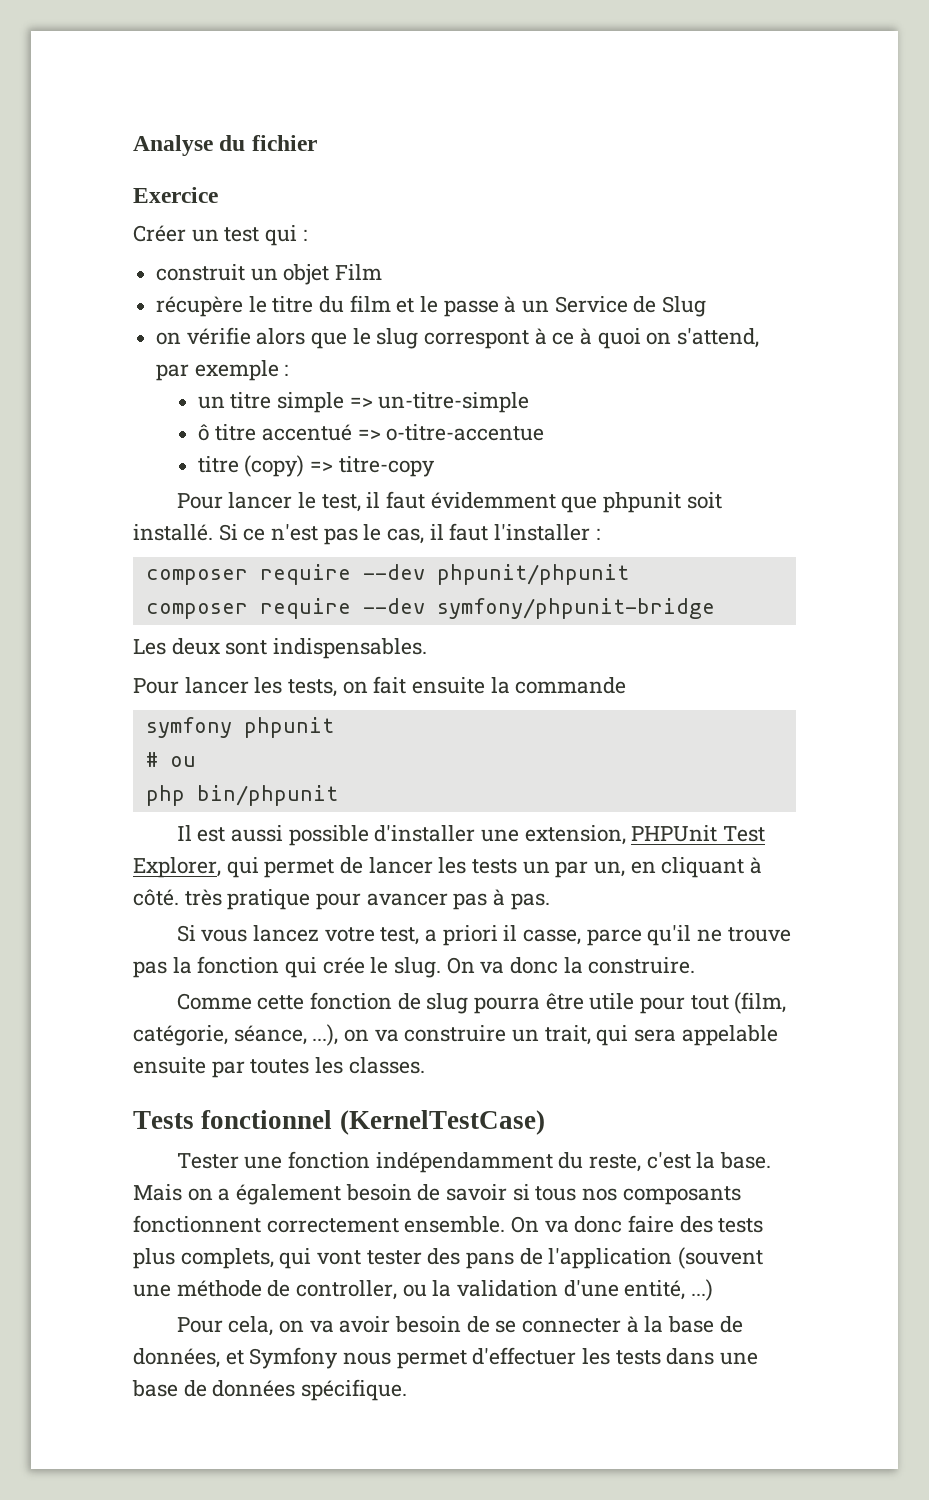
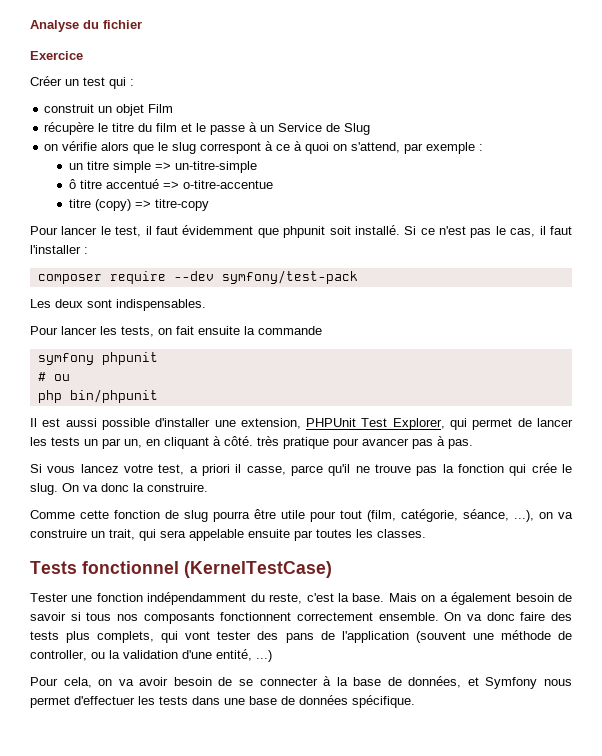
- composer require --dev phpunit/phpunit
- composer require --dev symfony/phpunit-bridge
+ composer require --dev symfony/test-pack

